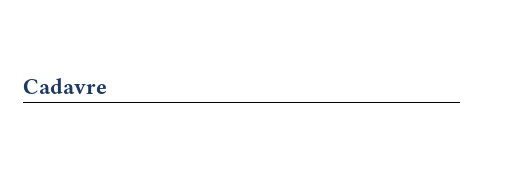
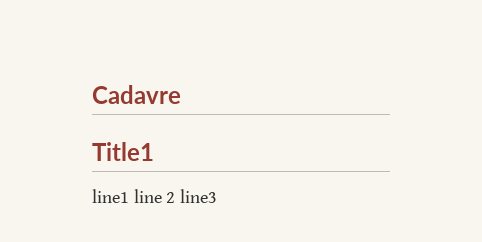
+ Title1
+ line1 line 2 line3

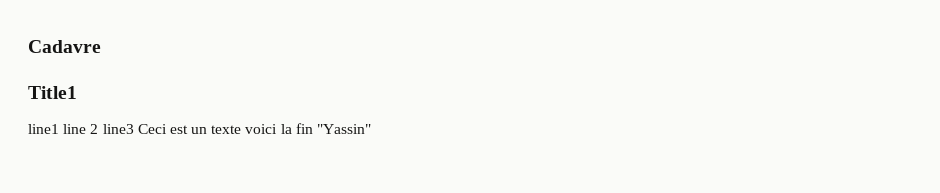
- line1 line 2 line3
+ line1 line 2 line3 Ceci est un texte voici la fin "Yassin"

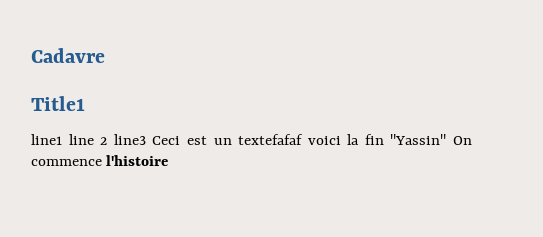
- line1 line 2 line3 Ceci est un texte voici la fin "Yassin"
+ line1 line 2 line3 Ceci est un textefafaf voici la fin "Yassin" On commence l'histoire

